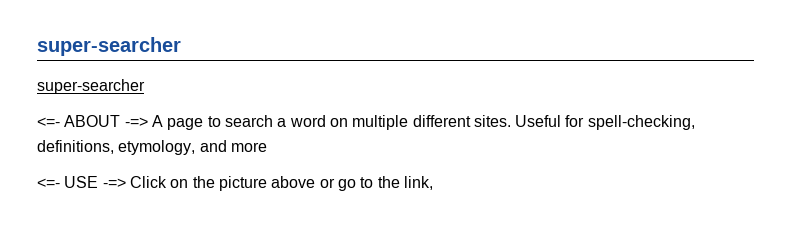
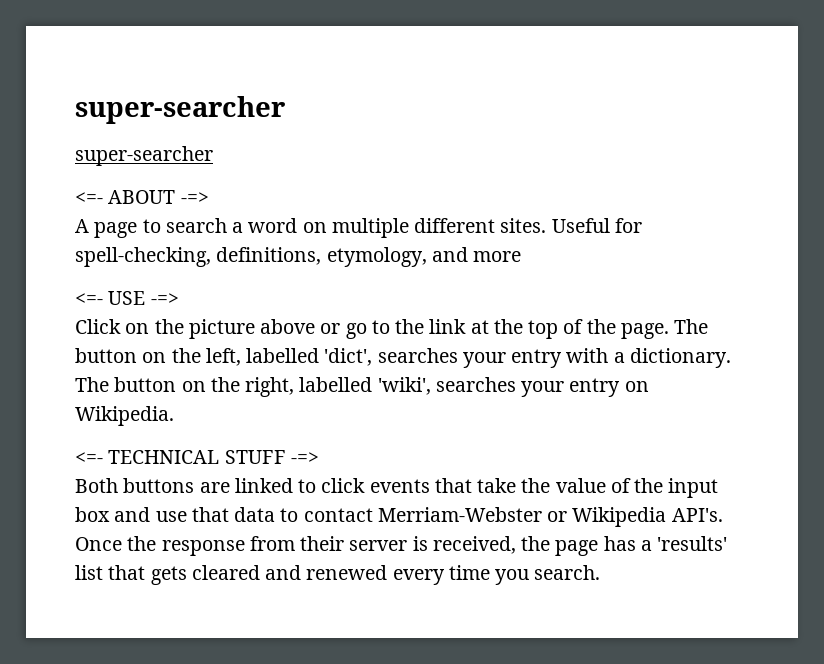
- <=- ABOUT -=> A page to search a word on multiple different sites.
+ <=- ABOUT -=>
+ A page to search a word on multiple different sites.
- <=- USE -=> Click on the picture above or go to the link,
+ <=- USE -=>
+ Click on the picture above or go to the link at the top of the page. The button on the left, labelled 'dict', searches your entry with a dictionary. The button on the right, labelled 'wiki', searches your entry on Wikipedia.
+ <=- TECHNICAL STUFF -=>
+ Both buttons are linked to click events that take the value of the input box and use that data to contact Merriam-Webster or Wikipedia API's. Once the response from their server is received, the page has a 'results' list that gets cleared and renewed every time you search.

